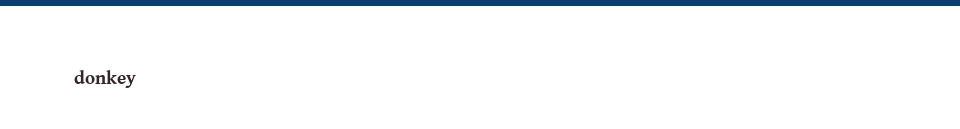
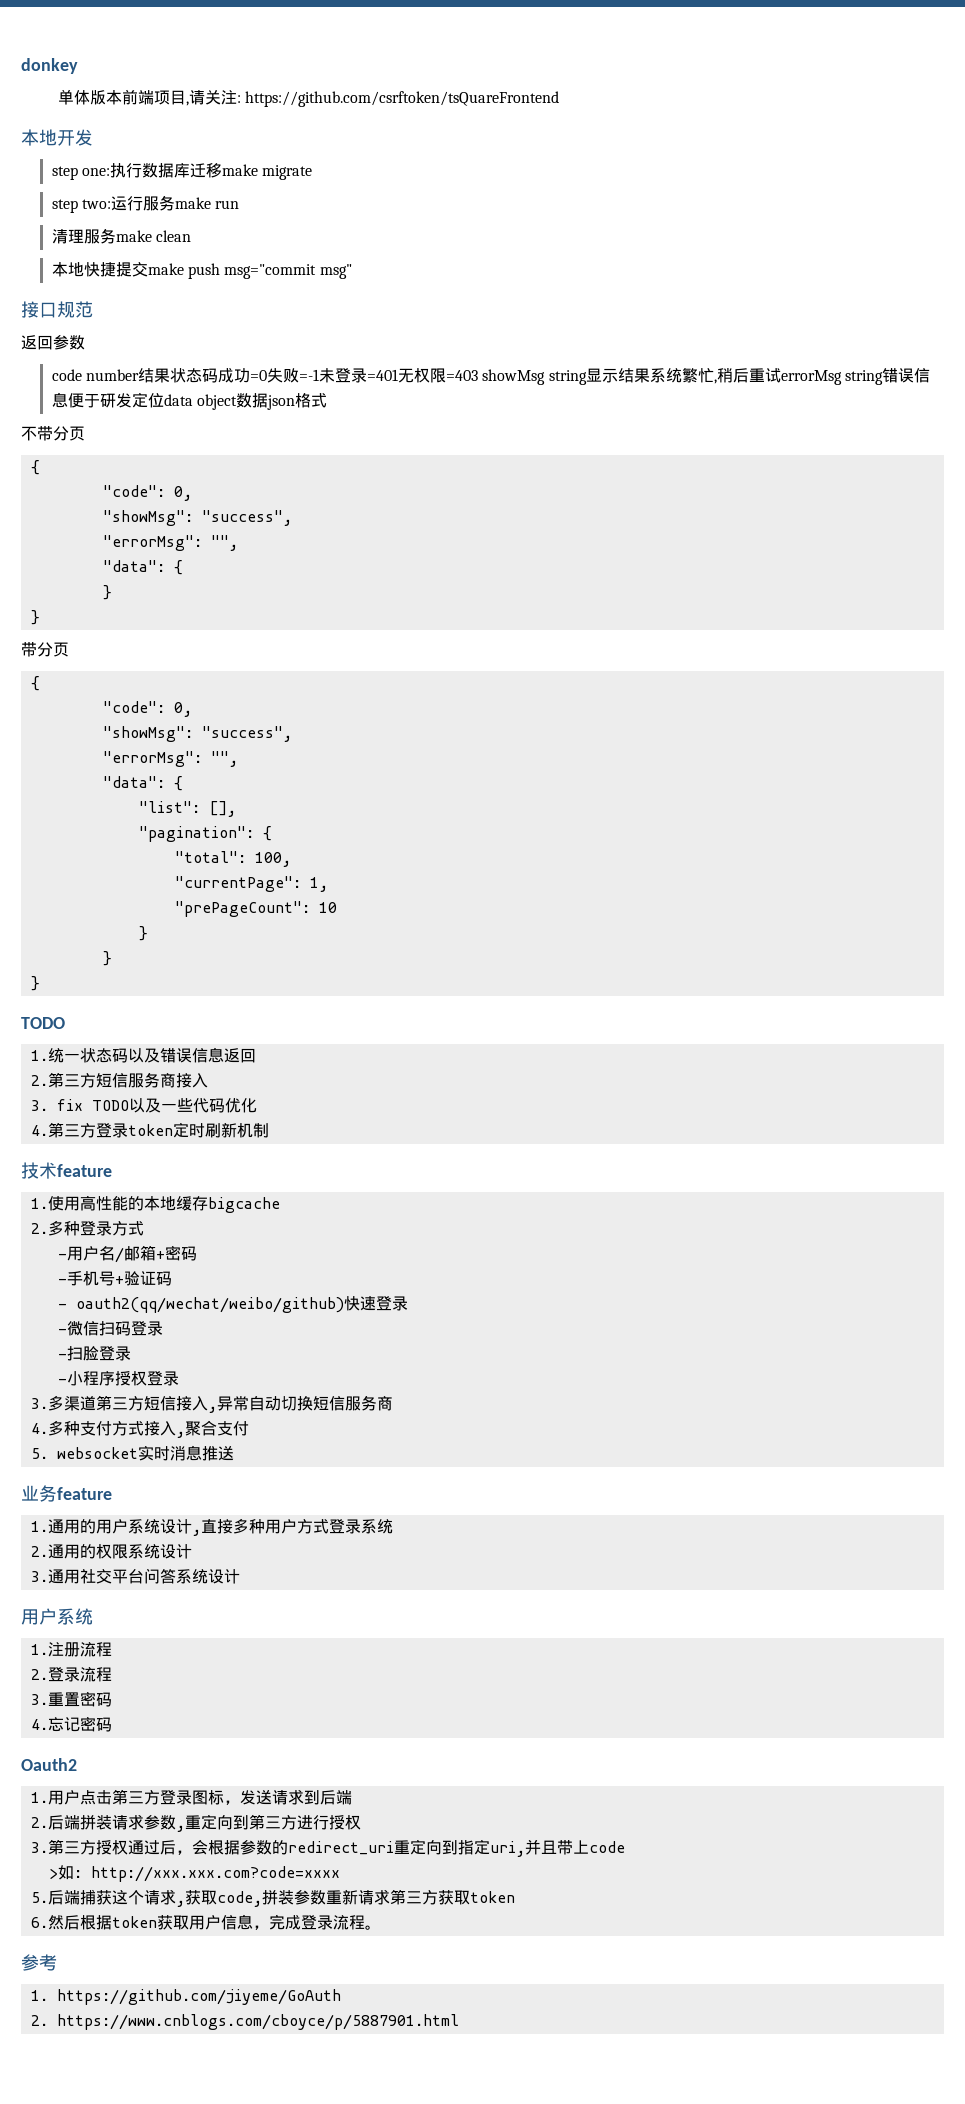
+ 单体版本前端项目,请关注: https://github.com/csrftoken/tsQuareFrontend
+ 本地开发
+ step one:执行数据库迁移make migrate
+ step two:运行服务make run
+ 清理服务make clean
+ 本地快捷提交make push msg="commit msg"
+ 接口规范
+ 返回参数
+ code number结果状态码成功=0失败=-1未登录=401无权限=403 showMsg string显示结果系统繁忙,稍后重试errorMsg string错误信息便于研发定位data object数据json格式
+ 不带分页
+ {
+ "code": 0,
+ "showMsg": "success",
+ "errorMsg": "",
+ "data": {
+ }
+ }
+ 带分页
+ {
+ "code": 0,
+ "showMsg": "success",
+ "errorMsg": "",
+ "data": {
+ "list": [],
+ "pagination": {
+ "total": 100,
+ "currentPage": 1,
+ "prePageCount": 10
+ }
+ }
+ }
+ TODO
+ 1.统一状态码以及错误信息返回
+ 2.第三方短信服务商接入
+ 3. fix TODO以及一些代码优化
+ 4.第三方登录token定时刷新机制
+ 技术feature
+ 1.使用高性能的本地缓存bigcache
+ 2.多种登录方式
+ -用户名/邮箱+密码
+ -手机号+验证码
+ - oauth2(qq/wechat/weibo/github)快速登录
+ -微信扫码登录
+ -扫脸登录
+ -小程序授权登录
+ 3.多渠道第三方短信接入,异常自动切换短信服务商
+ 4.多种支付方式接入,聚合支付
+ 5. websocket实时消息推送
+ 业务feature
+ 1.通用的用户系统设计,直接多种用户方式登录系统
+ 2.通用的权限系统设计
+ 3.通用社交平台问答系统设计
+ 用户系统
+ 1.注册流程
+ 2.登录流程
+ 3.重置密码
+ 4.忘记密码
+ Oauth2
+ 1.用户点击第三方登录图标，发送请求到后端
+ 2.后端拼装请求参数,重定向到第三方进行授权
+ 3.第三方授权通过后，会根据参数的redirect_uri重定向到指定uri,并且带上code
+ >如: http://xxx.xxx.com?code=xxxx
+ 5.后端捕获这个请求,获取code,拼装参数重新请求第三方获取token
+ 6.然后根据token获取用户信息，完成登录流程。
+ 参考
+ 1. https://github.com/jiyeme/GoAuth
+ 2. https://www.cnblogs.com/cboyce/p/5887901.html

